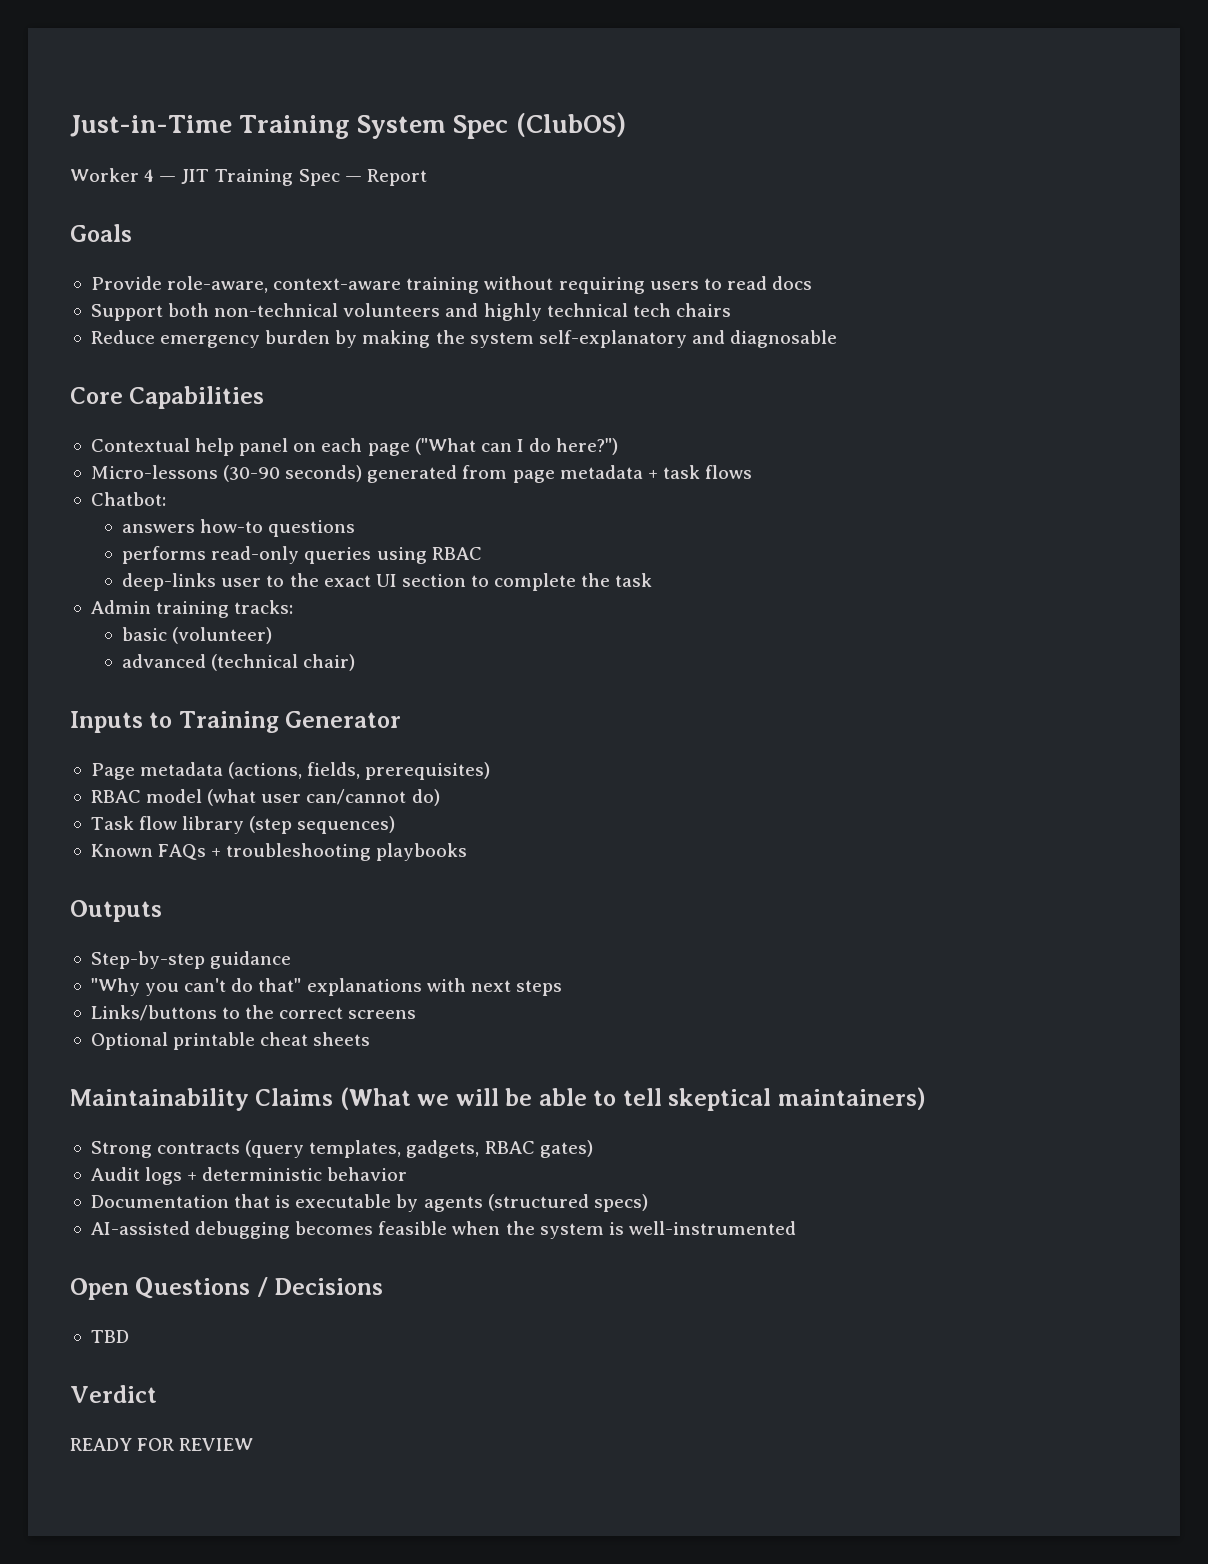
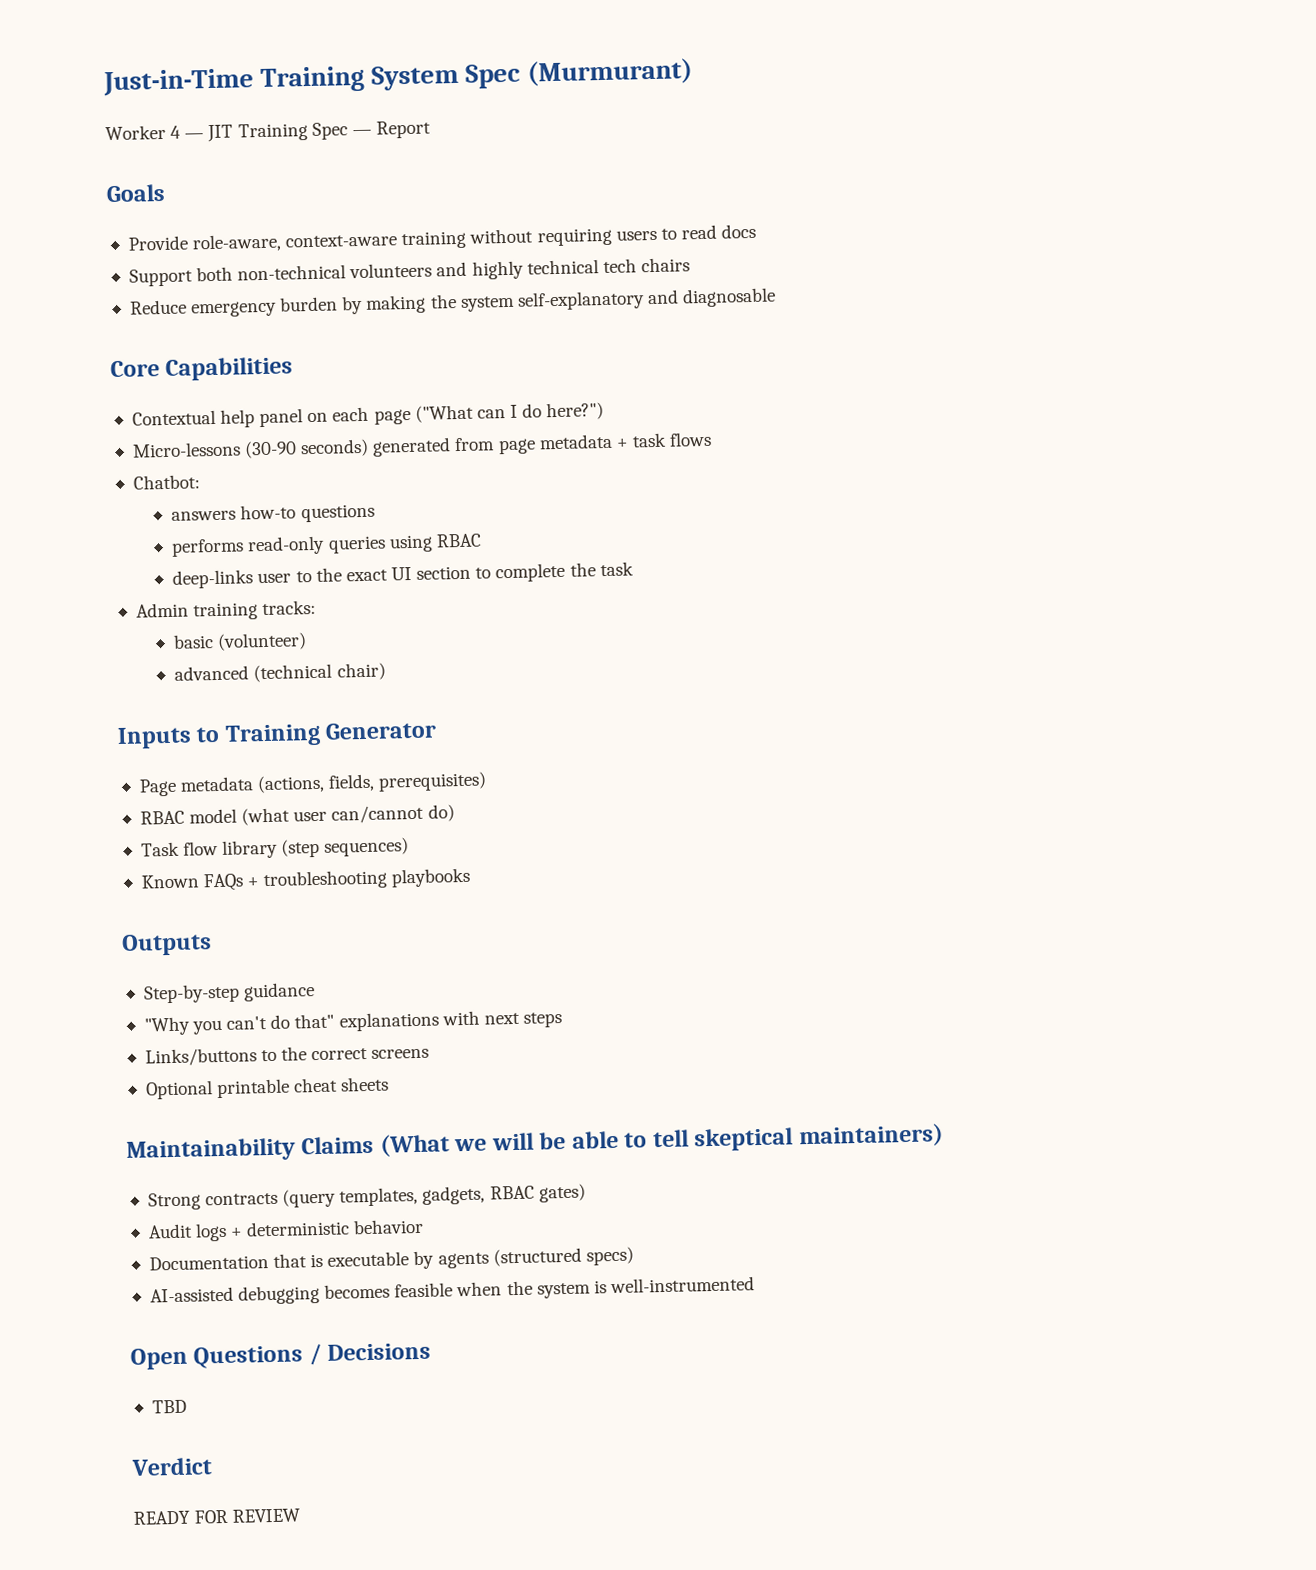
- Just-in-Time Training System Spec (ClubOS)
+ Just-in-Time Training System Spec (Murmurant)

